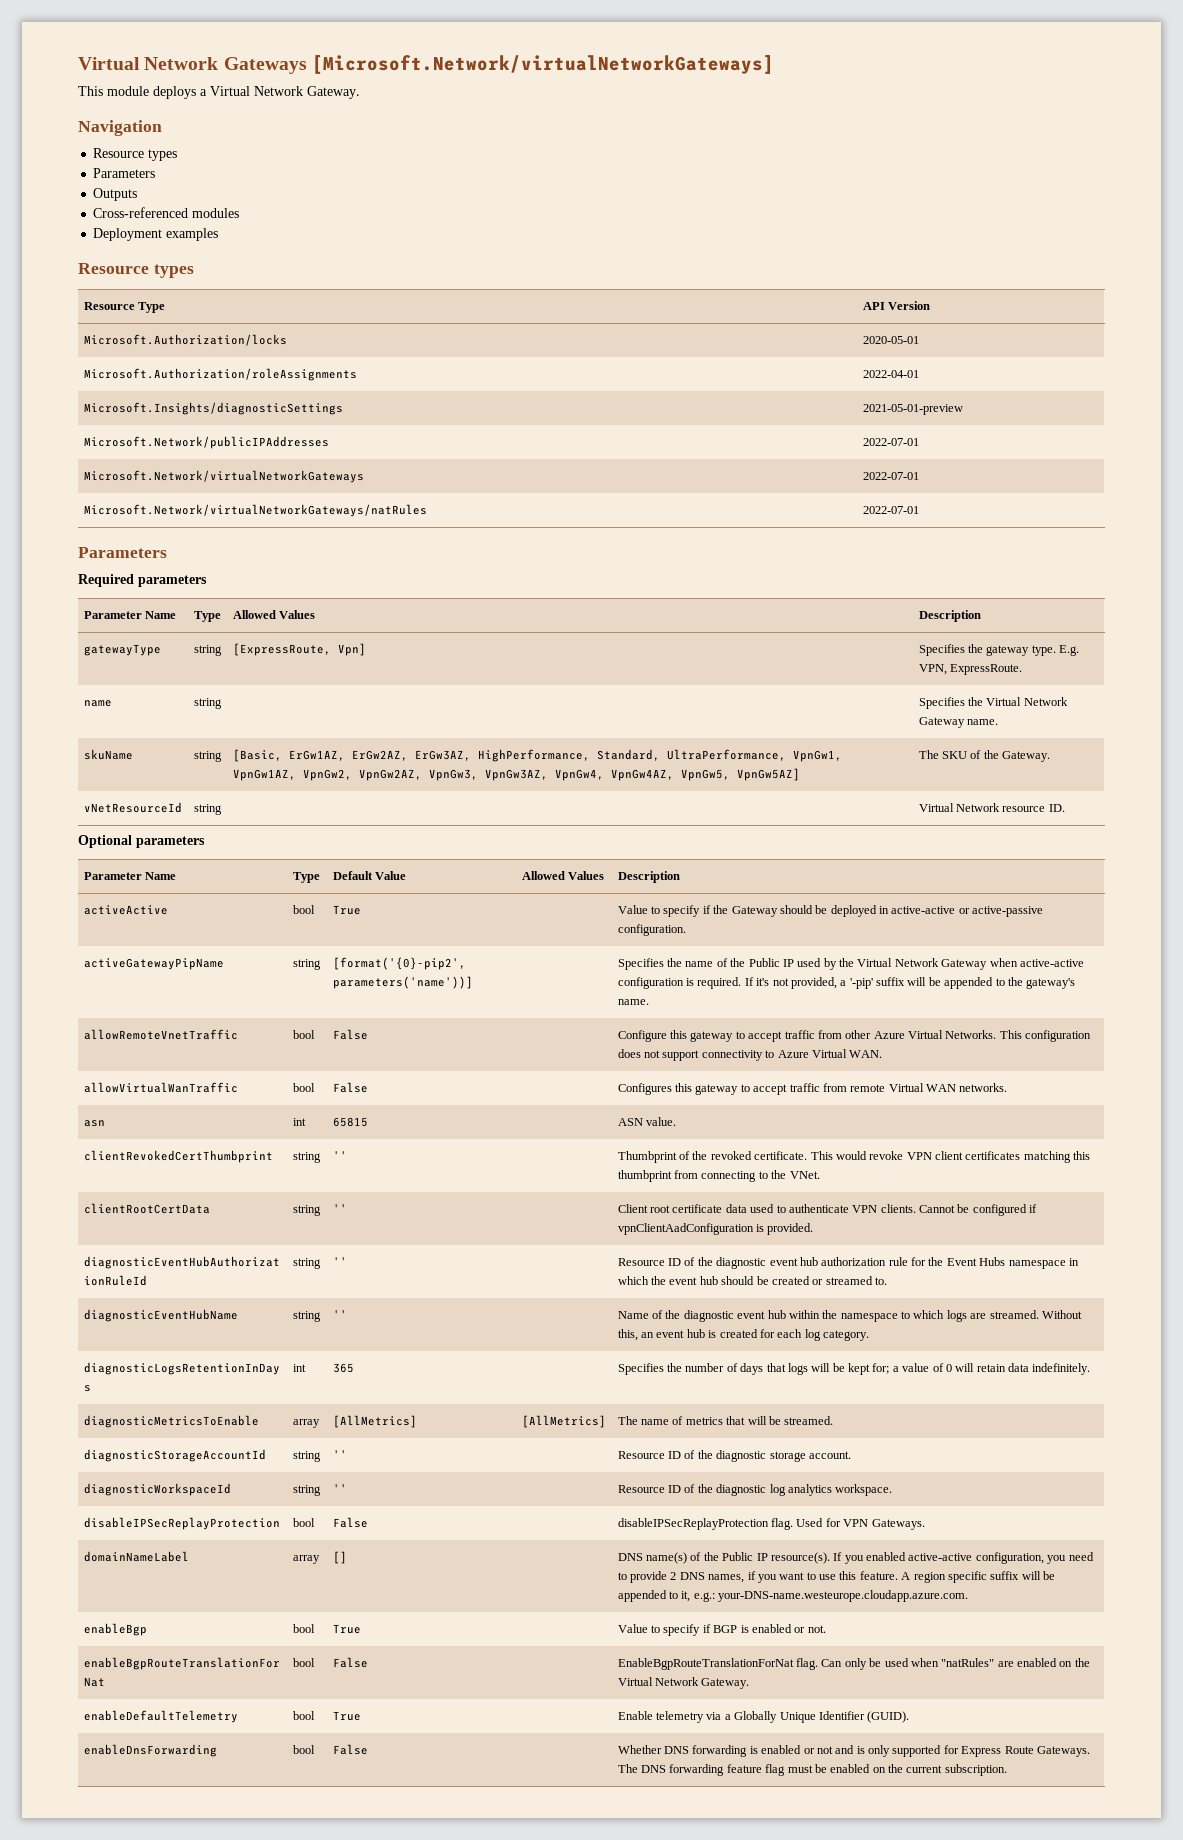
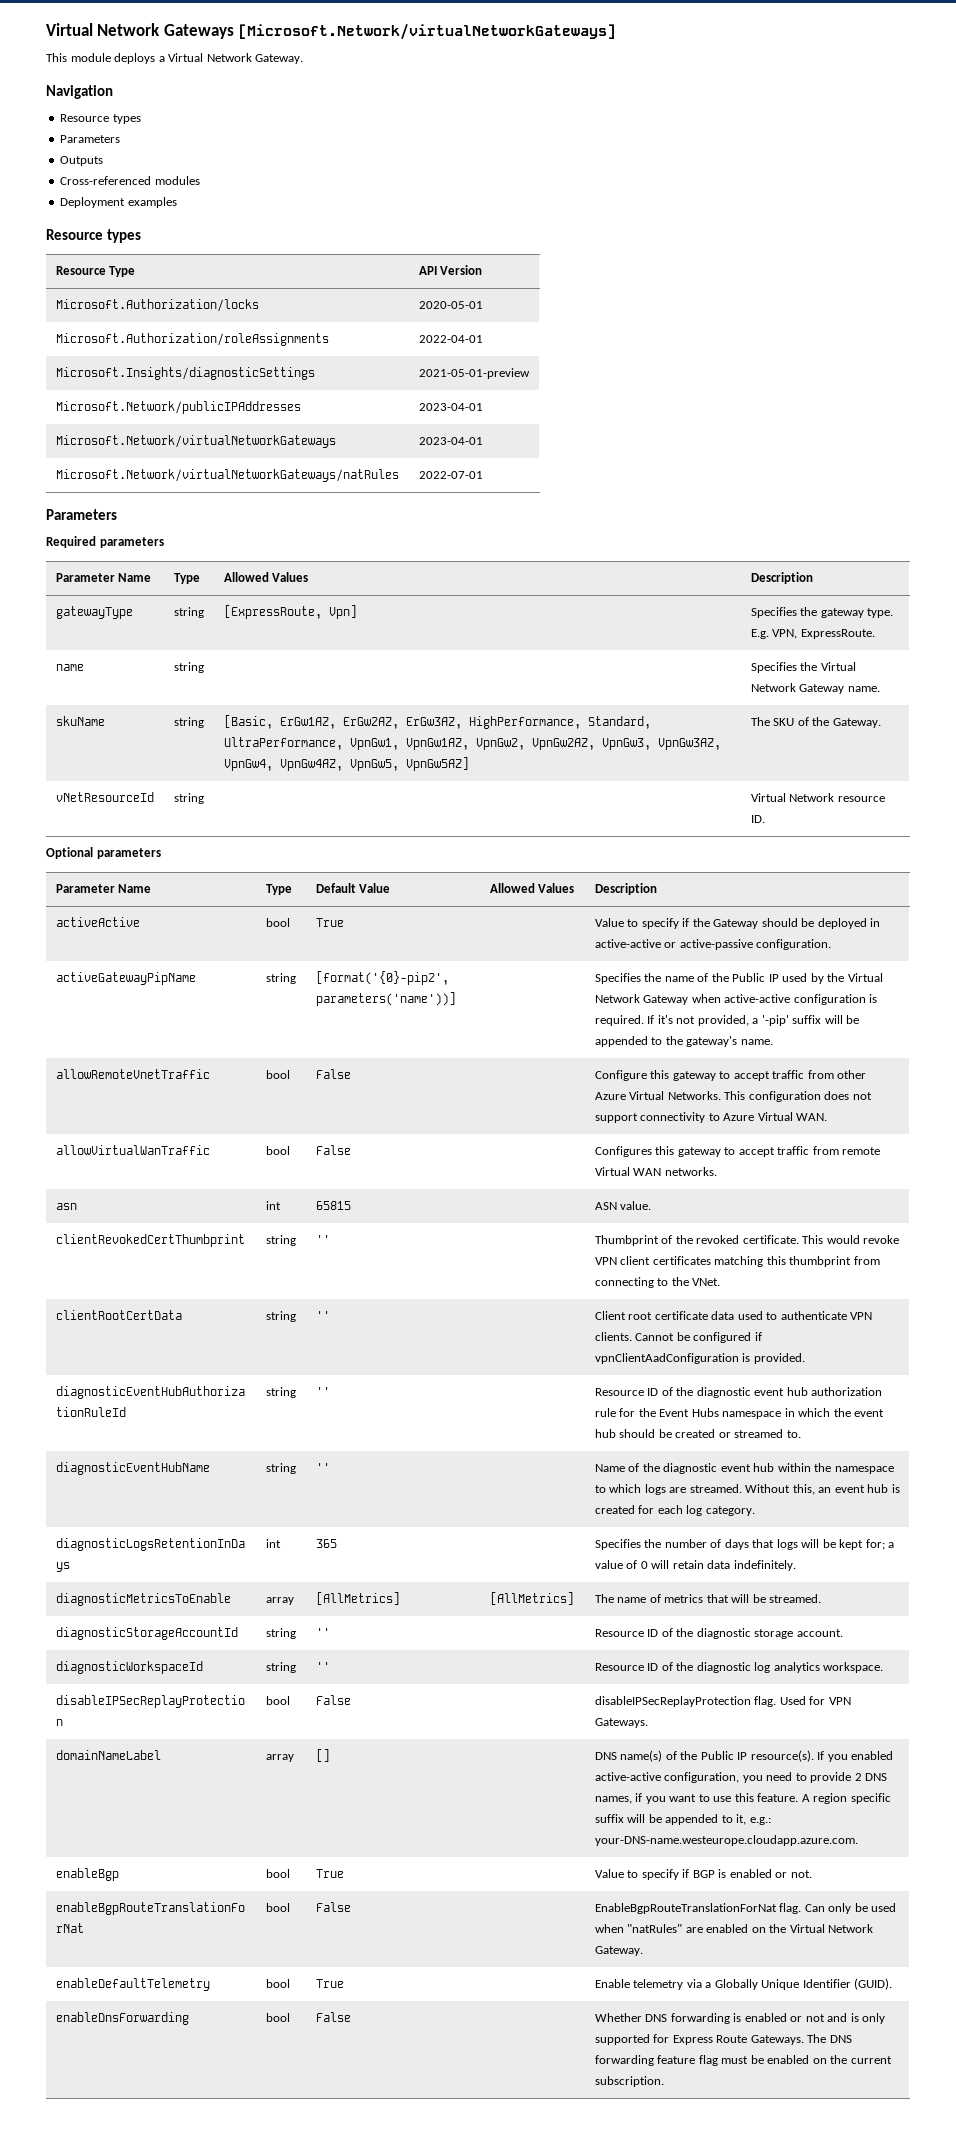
- Microsoft.Network/publicIPAddresses | 2022-07-01
+ Microsoft.Network/publicIPAddresses | 2023-04-01
- Microsoft.Network/virtualNetworkGateways | 2022-07-01
+ Microsoft.Network/virtualNetworkGateways | 2023-04-01

